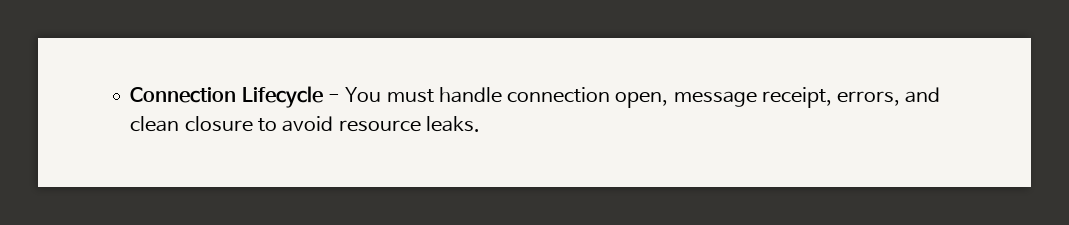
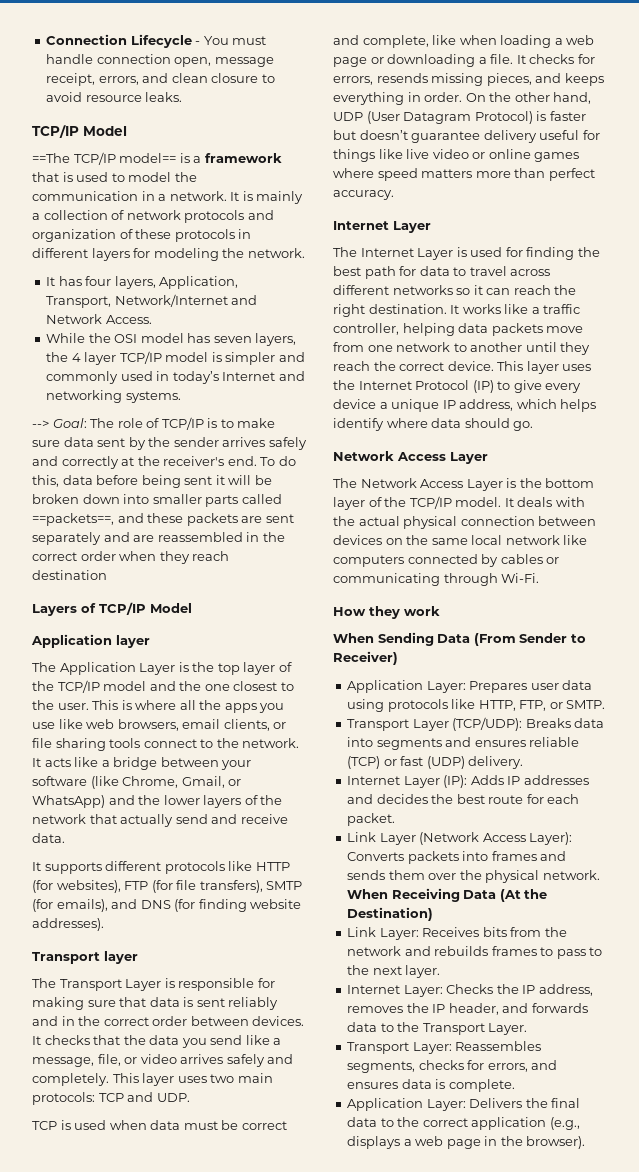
  Connection Lifecycle - You must handle connection open, message receipt, errors, and clean closure to avoid resource leaks.
+ TCP/IP Model
+ ==The TCP/IP model== is a framework that is used to model the communication in a network. It is mainly a collection of network protocols and organization of these protocols in different layers for modeling the network.
+ It has four layers, Application, Transport, Network/Internet and Network Access.
+ While the OSI model has seven layers, the 4 layer TCP/IP model is simpler and commonly used in today’s Internet and networking systems.
+ --> Goal: The role of TCP/IP is to make sure data sent by the sender arrives safely and correctly at the receiver's end. To do this, data before being sent it will be broken down into smaller parts called ==packets==, and these packets are sent separately and are reassembled in the correct order when they reach destination
+ Layers of TCP/IP Model
+ Application layer
+ The Application Layer is the top layer of the TCP/IP model and the one closest to the user. This is where all the apps you use like web browsers, email clients, or file sharing tools connect to the network. It acts like a bridge between your software (like Chrome, Gmail, or WhatsApp) and the lower layers of the network that actually send and receive data.
+ It supports different protocols like HTTP (for websites), FTP (for file transfers), SMTP (for emails), and DNS (for finding website addresses).
+ Transport layer
+ The Transport Layer is responsible for making sure that data is sent reliably and in the correct order between devices. It checks that the data you send like a message, file, or video arrives safely and completely. This layer uses two main protocols: TCP and UDP.
+ TCP is used when data must be correct and complete, like when loading a web page or downloading a file. It checks for errors, resends missing pieces, and keeps everything in order. On the other hand, UDP (User Datagram Protocol) is faster but doesn’t guarantee delivery useful for things like live video or online games where speed matters more than perfect accuracy.
+ Internet Layer
+ The Internet Layer is used for finding the best path for data to travel across different networks so it can reach the right destination. It works like a traffic controller, helping data packets move from one network to another until they reach the correct device. This layer uses the Internet Protocol (IP) to give every device a unique IP address, which helps identify where data should go.
+ Network Access Layer
+ The Network Access Layer is the bottom layer of the TCP/IP model. It deals with the actual physical connection between devices on the same local network like computers connected by cables or communicating through Wi-Fi.
+ How they work
+ When Sending Data (From Sender to Receiver)
+ Application Layer: Prepares user data using protocols like HTTP, FTP, or SMTP.
+ Transport Layer (TCP/UDP): Breaks data into segments and ensures reliable (TCP) or fast (UDP) delivery.
+ Internet Layer (IP): Adds IP addresses and decides the best route for each packet.
+ Link Layer (Network Access Layer): Converts packets into frames and sends them over the physical network. When Receiving Data (At the Destination)
+ Link Layer: Receives bits from the network and rebuilds frames to pass to the next layer.
+ Internet Layer: Checks the IP address, removes the IP header, and forwards data to the Transport Layer.
+ Transport Layer: Reassembles segments, checks for errors, and ensures data is complete.
+ Application Layer: Delivers the final data to the correct application (e.g., displays a web page in the browser).

